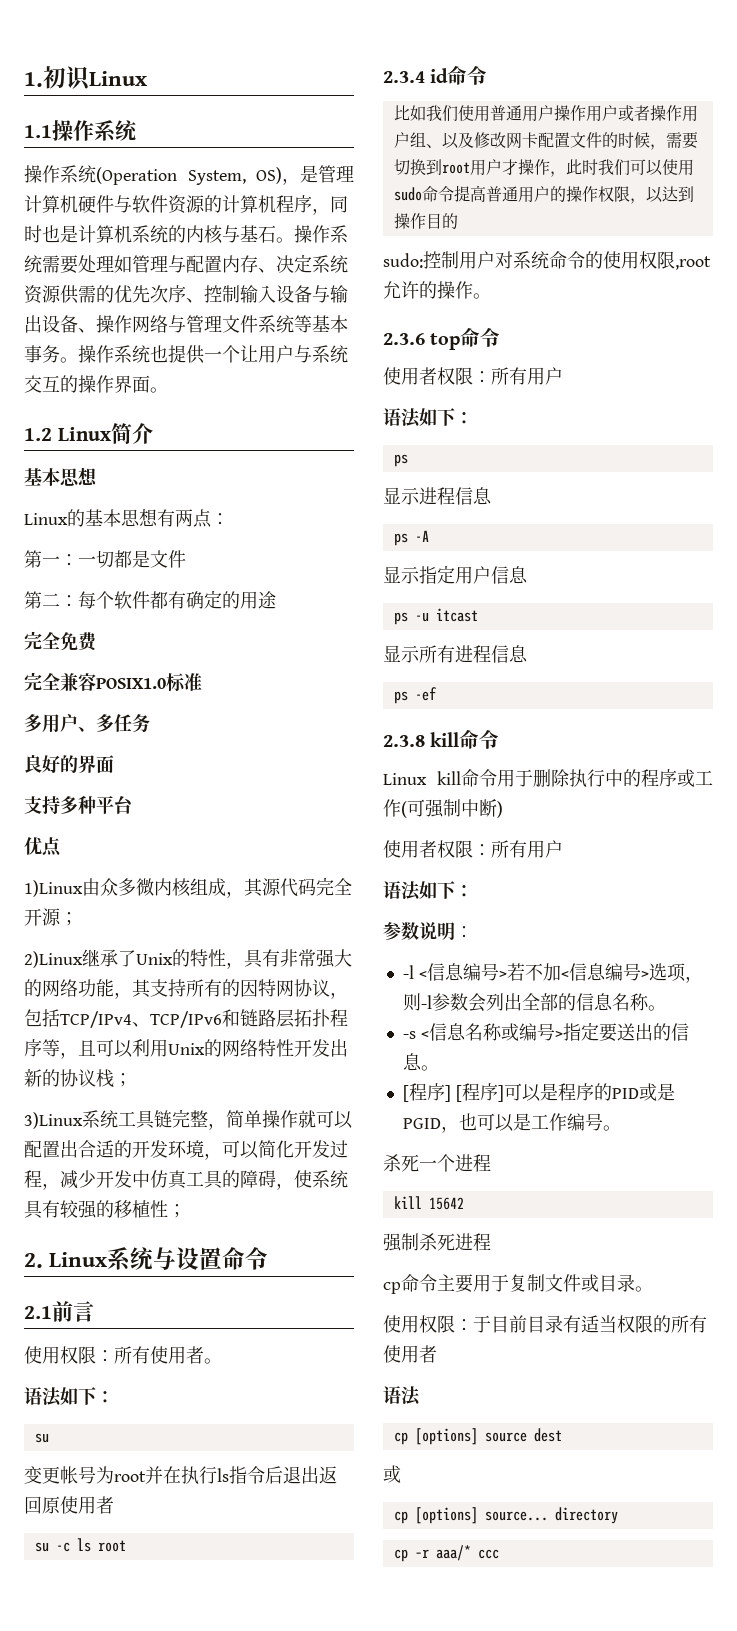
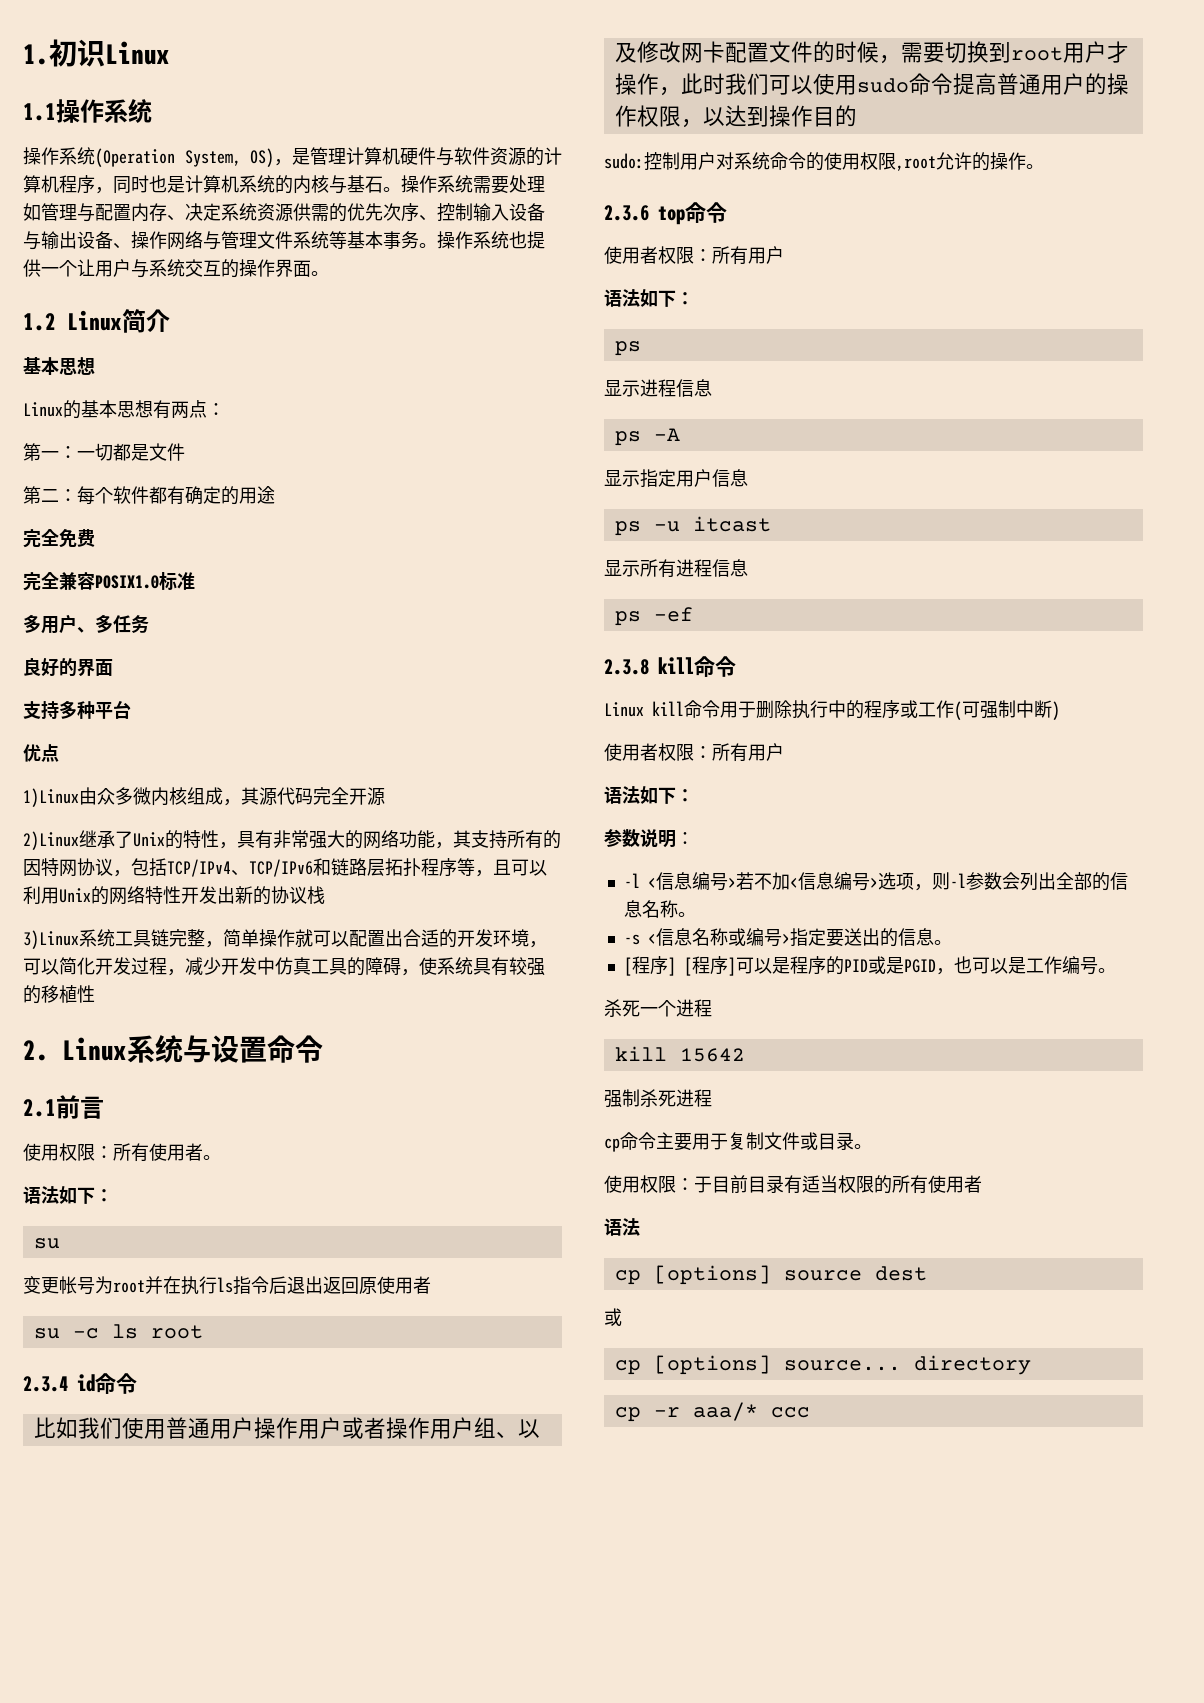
- 1)Linux由众多微内核组成，其源代码完全开源；
+ 1)Linux由众多微内核组成，其源代码完全开源
- 2)Linux继承了Unix的特性，具有非常强大的网络功能，其支持所有的因特网协议，包括TCP/IPv4、TCP/IPv6和链路层拓扑程序等，且可以利用Unix的网络特性开发出新的协议栈；
+ 2)Linux继承了Unix的特性，具有非常强大的网络功能，其支持所有的因特网协议，包括TCP/IPv4、TCP/IPv6和链路层拓扑程序等，且可以利用Unix的网络特性开发出新的协议栈
- 3)Linux系统工具链完整，简单操作就可以配置出合适的开发环境，可以简化开发过程，减少开发中仿真工具的障碍，使系统具有较强的移植性；
+ 3)Linux系统工具链完整，简单操作就可以配置出合适的开发环境，可以简化开发过程，减少开发中仿真工具的障碍，使系统具有较强的移植性

